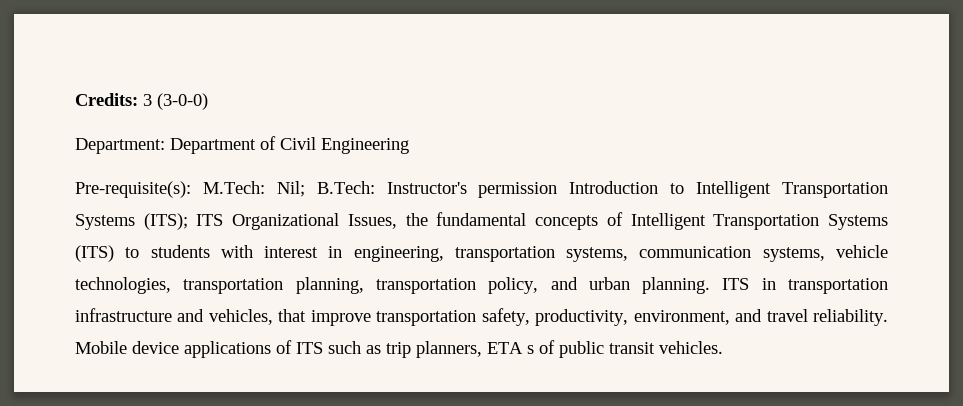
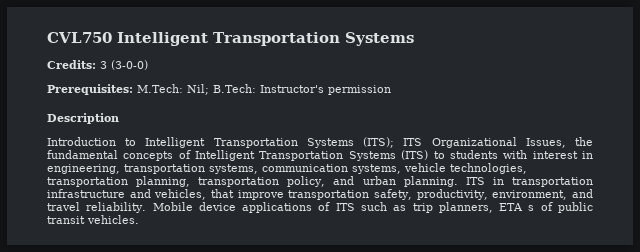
+ CVL750 Intelligent Transportation Systems
- Department: Department of Civil Engineering
- Pre-requisite(s): M.Tech: Nil; B.Tech: Instructor's permission Introduction to Intelligent Transportation Systems (ITS); ITS Organizational Issues, the fundamental concepts of Intelligent Transportation Systems (ITS) to students with interest in engineering, transportation systems, communication systems, vehicle technologies, transportation planning, transportation policy, and urban planning.
+ Prerequisites: M.Tech: Nil; B.Tech: Instructor's permission
+ Description
+ Introduction to Intelligent Transportation Systems (ITS); ITS Organizational Issues, the fundamental concepts of Intelligent Transportation Systems (ITS) to students with interest in engineering, transportation systems, communication systems, vehicle technologies, transportation planning, transportation policy, and urban planning.

